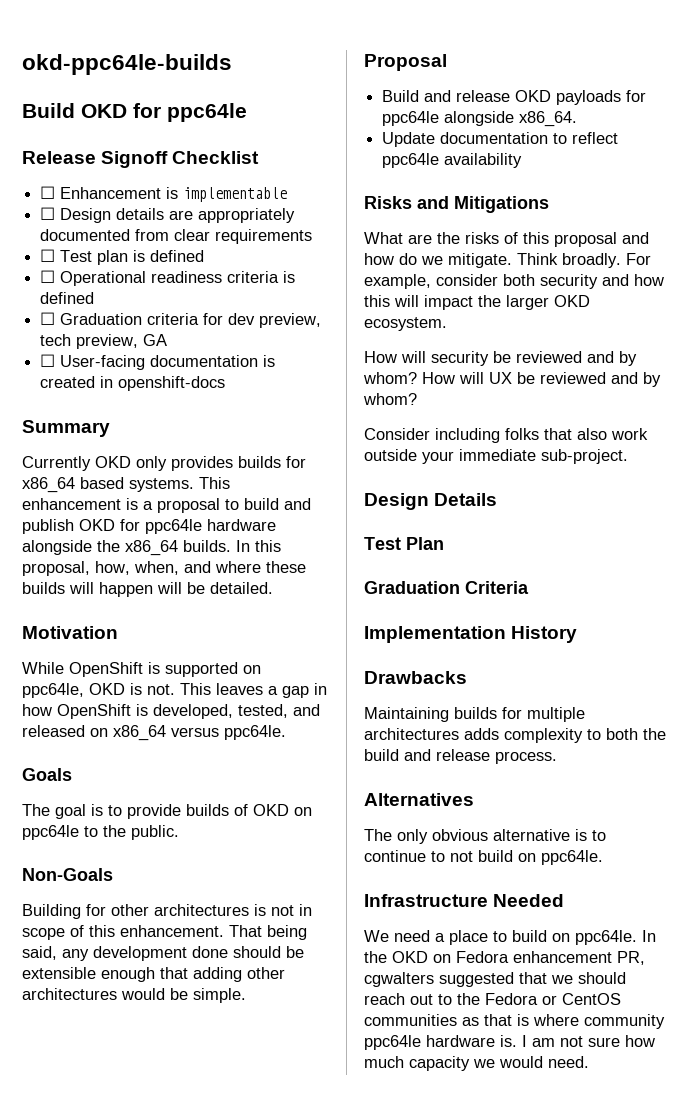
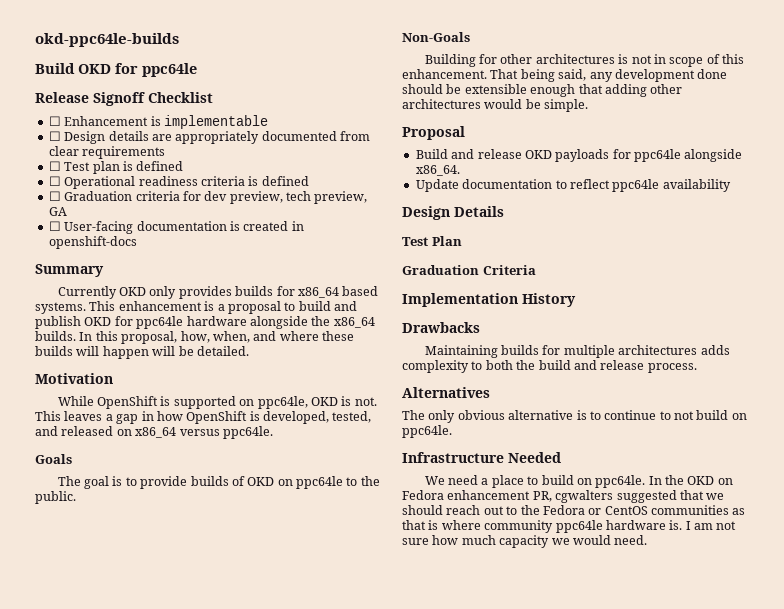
- Risks and Mitigations
- What are the risks of this proposal and how do we mitigate. Think broadly. For example, consider both security and how this will impact the larger OKD ecosystem.
- How will security be reviewed and by whom? How will UX be reviewed and by whom?
- Consider including folks that also work outside your immediate sub-project.

